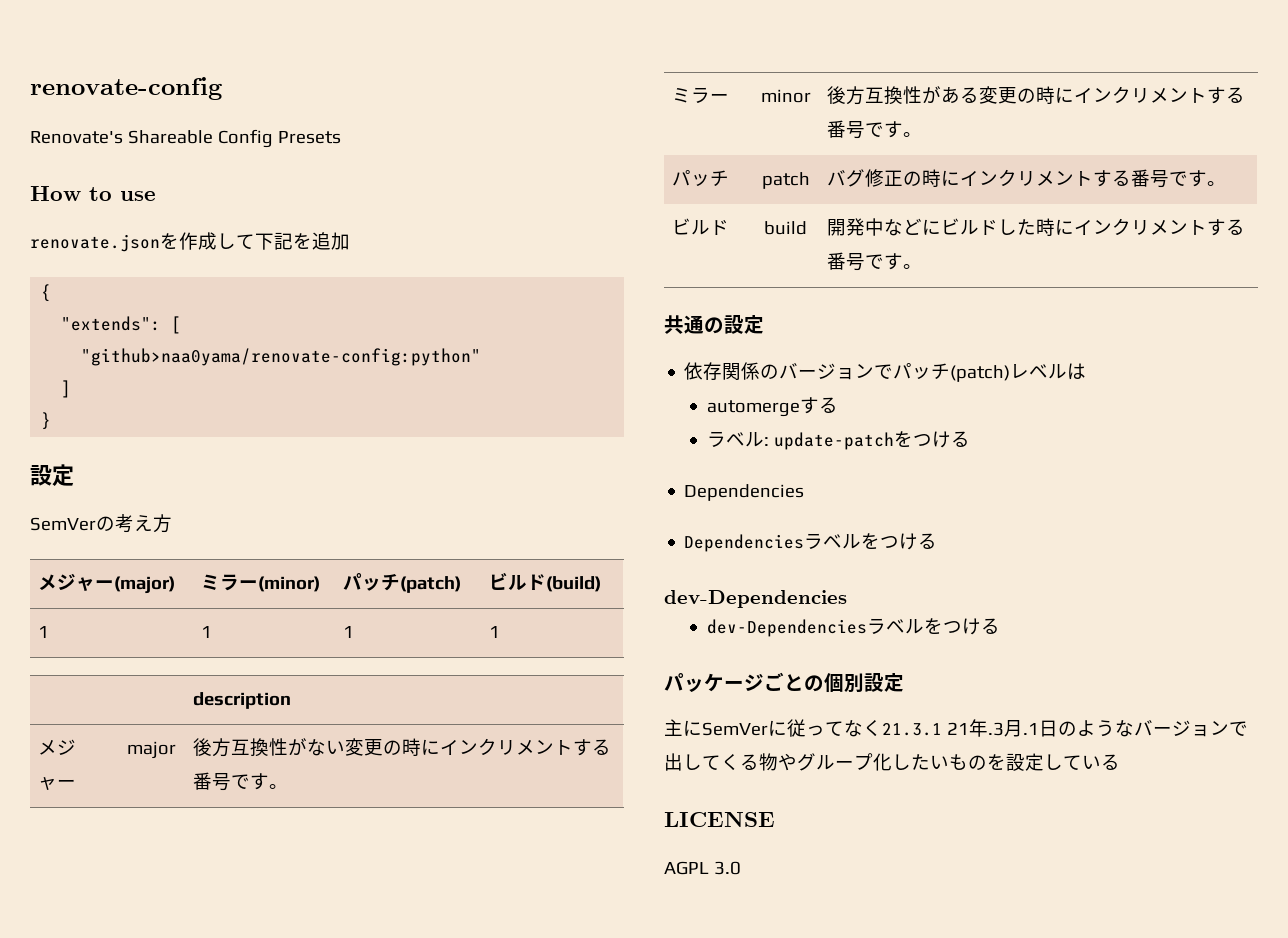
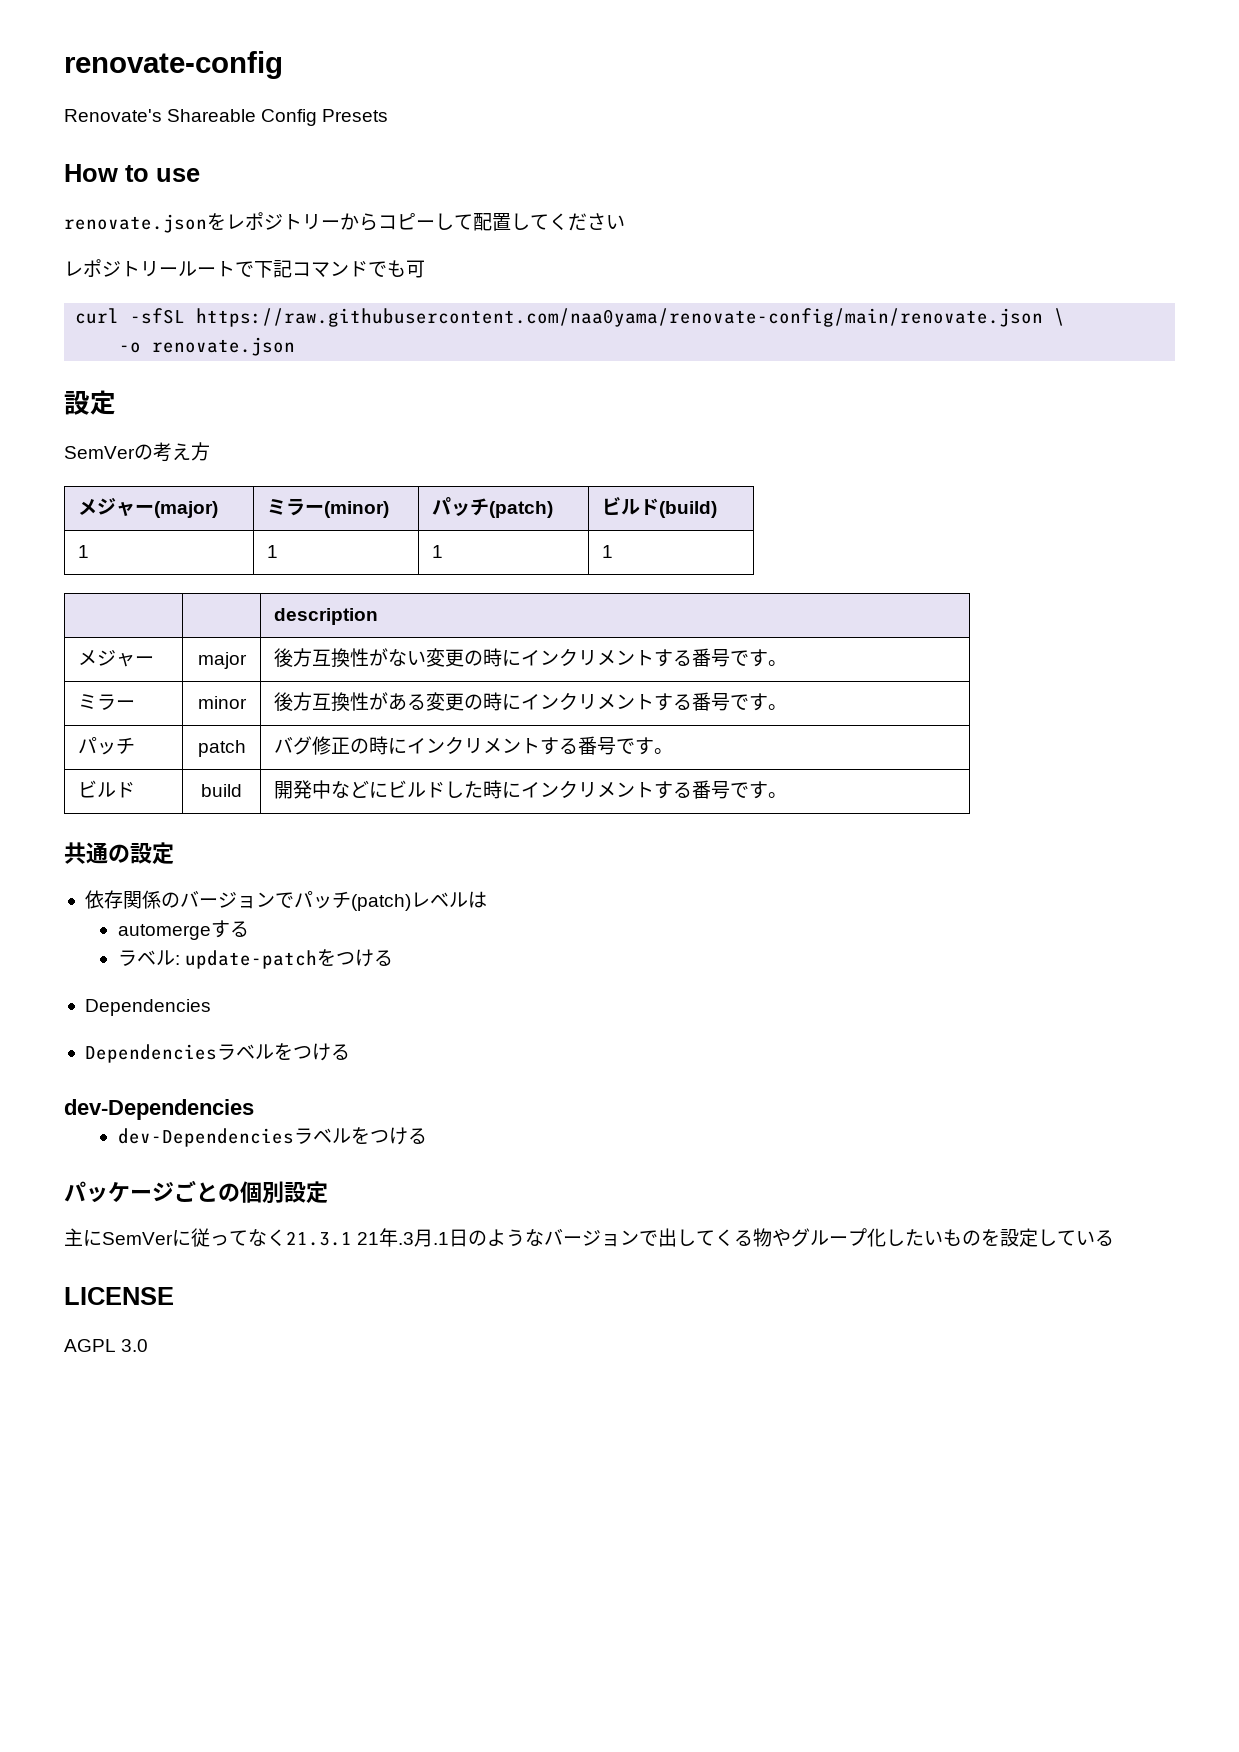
- renovate.jsonを作成して下記を追加
- {
- "extends": [
- "github>naa0yama/renovate-config:python"
- ]
- }
+ renovate.jsonをレポジトリーからコピーして配置してください
+ レポジトリールートで下記コマンドでも可
+ curl -sfSL https://raw.githubusercontent.com/naa0yama/renovate-config/main/renovate.json \
+ -o renovate.json

